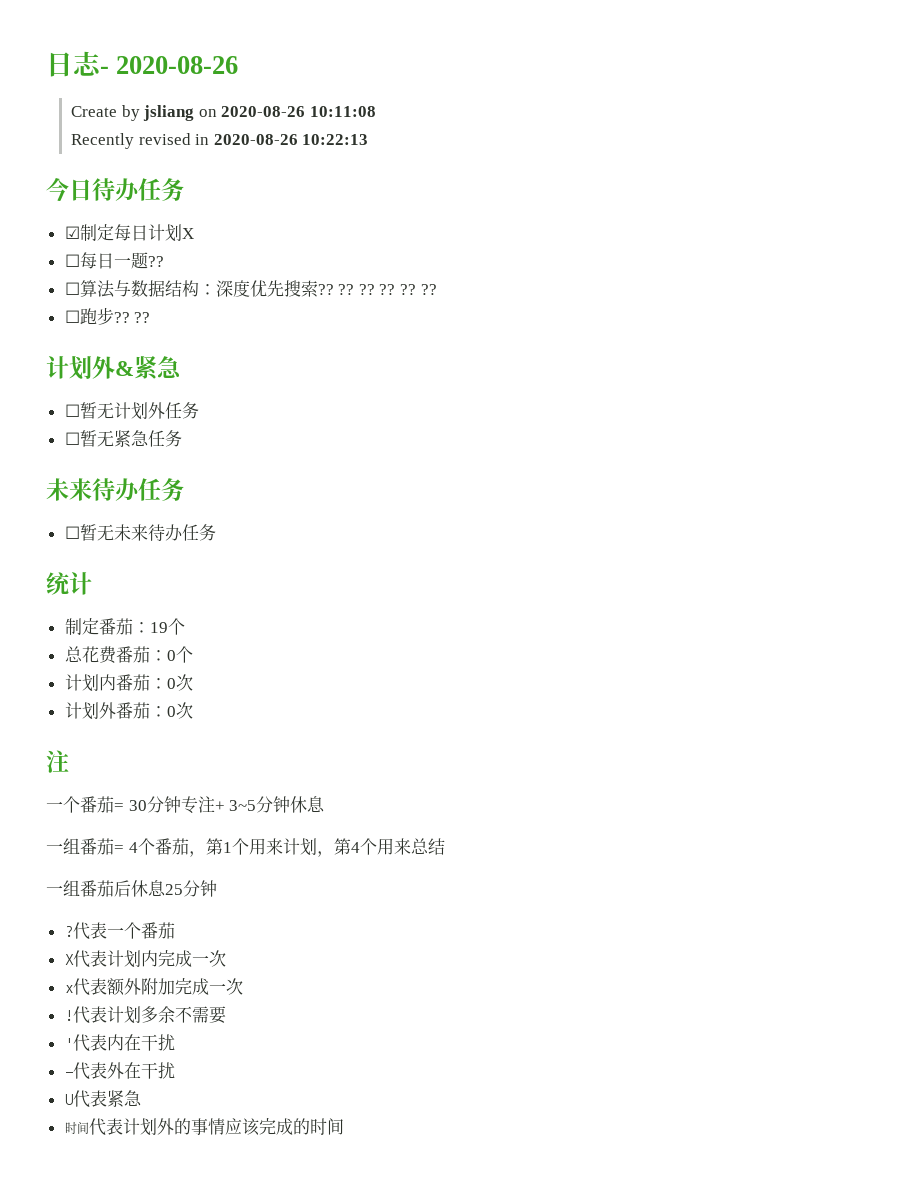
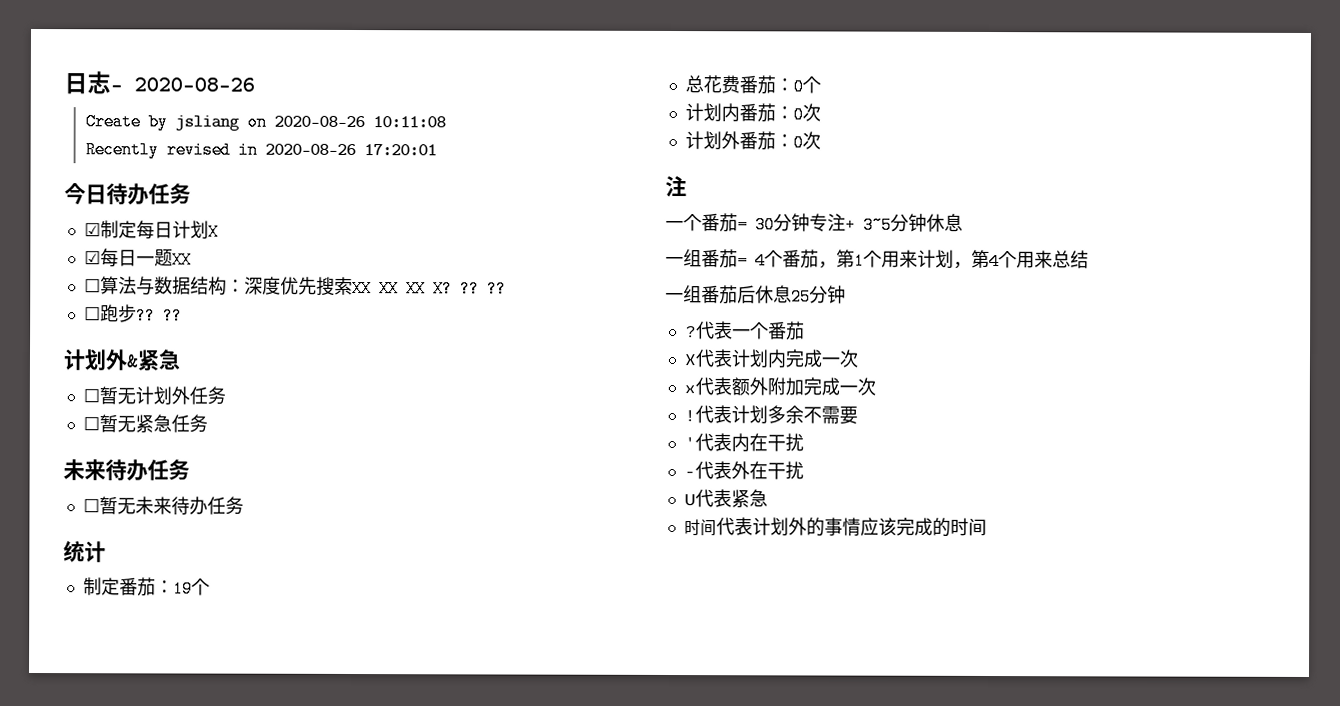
- Recently revised in 2020-08-26 10:22:13
+ Recently revised in 2020-08-26 17:20:01
- ☐每日一题??
+ ☑每日一题XX
- ☐算法与数据结构：深度优先搜索?? ?? ?? ??
+ ☐算法与数据结构：深度优先搜索XX XX XX X?

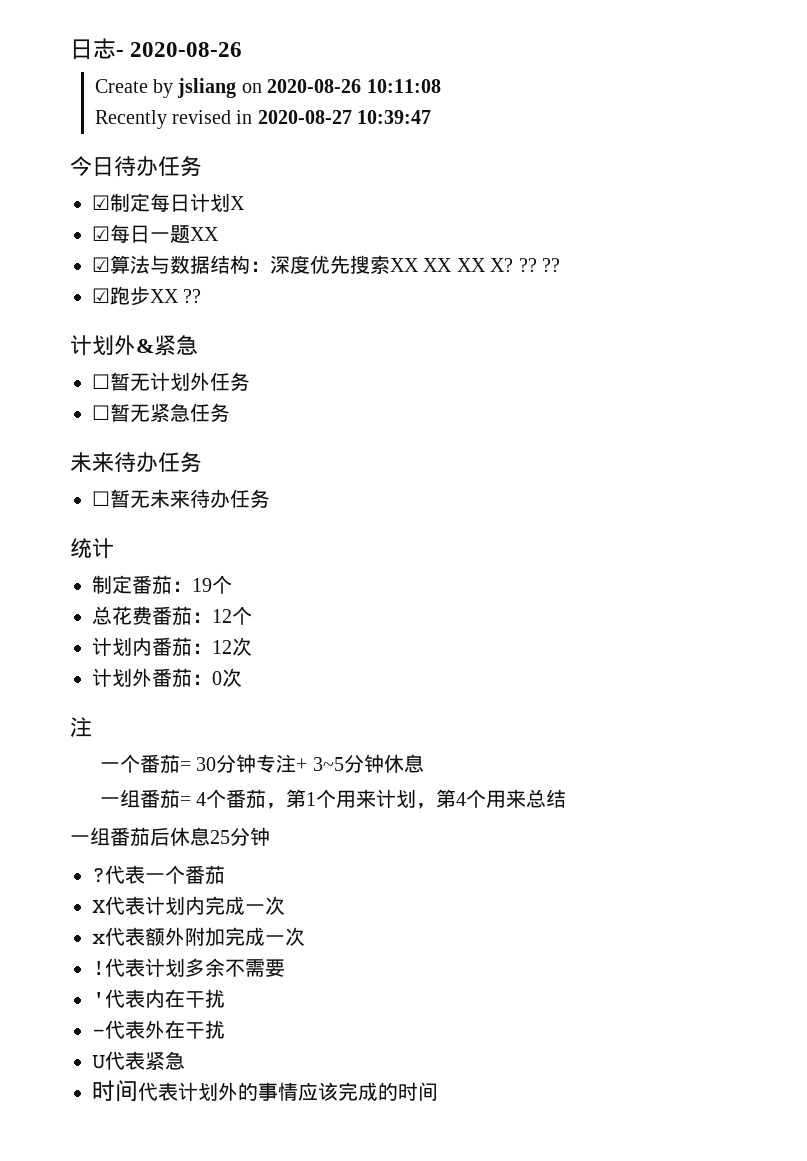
- Recently revised in 2020-08-26 17:20:01
+ Recently revised in 2020-08-27 10:39:47
- ☐算法与数据结构：深度优先搜索XX XX XX X?
+ ☑算法与数据结构：深度优先搜索XX XX XX X?
- ☐跑步?? ??
+ ☑跑步XX ??
- 总花费番茄：0个
+ 总花费番茄：12个
- 计划内番茄：0次
+ 计划内番茄：12次

